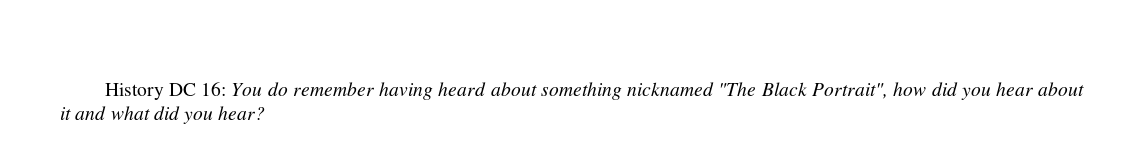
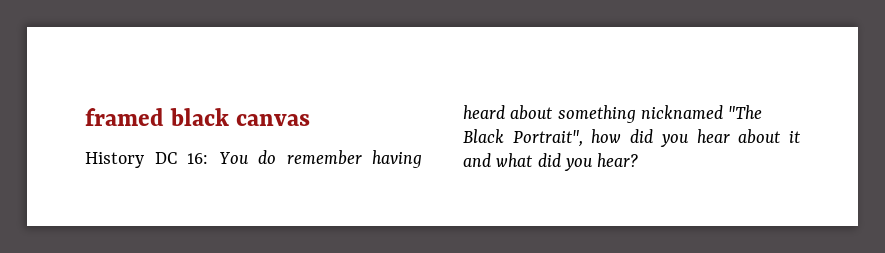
+ framed black canvas

